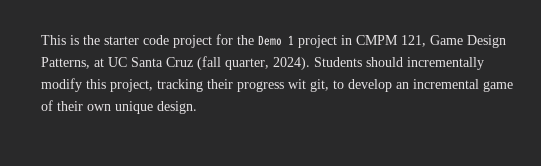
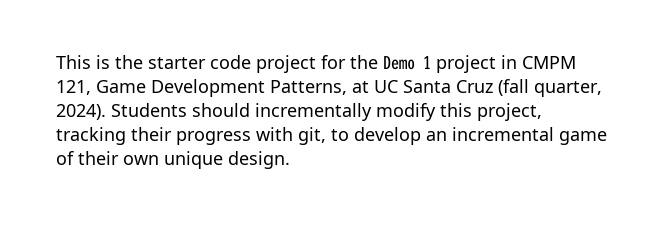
- This is the starter code project for the Demo 1 project in CMPM 121, Game Design Patterns, at UC Santa Cruz (fall quarter, 2024).
+ This is the starter code project for the Demo 1 project in CMPM 121, Game Development Patterns, at UC Santa Cruz (fall quarter, 2024).
- Students should incrementally modify this project, tracking their progress wit git, to develop an incremental game of their own unique design.
+ Students should incrementally modify this project, tracking their progress with git, to develop an incremental game of their own unique design.

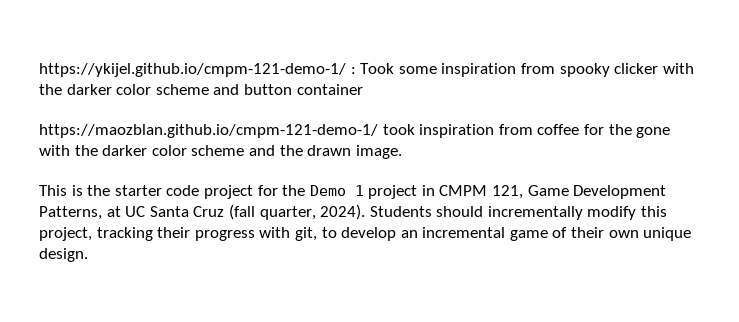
+ https://ykijel.github.io/cmpm-121-demo-1/ : Took some inspiration from spooky clicker with the darker color scheme and button container
+ https://maozblan.github.io/cmpm-121-demo-1/ took inspiration from coffee for the gone with the darker color scheme and the drawn image.

